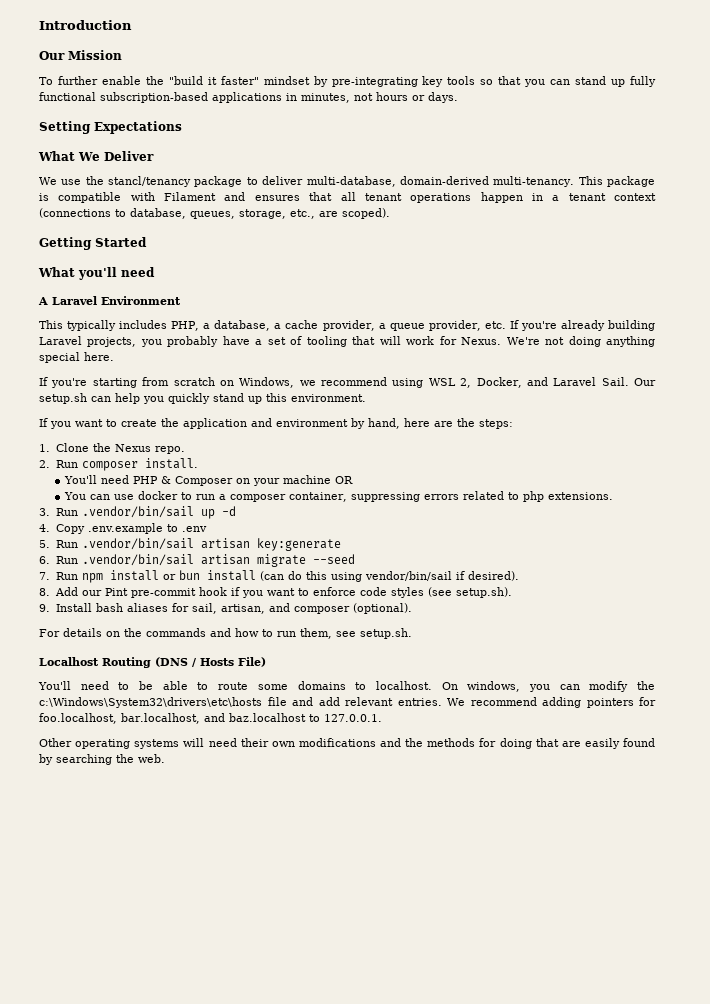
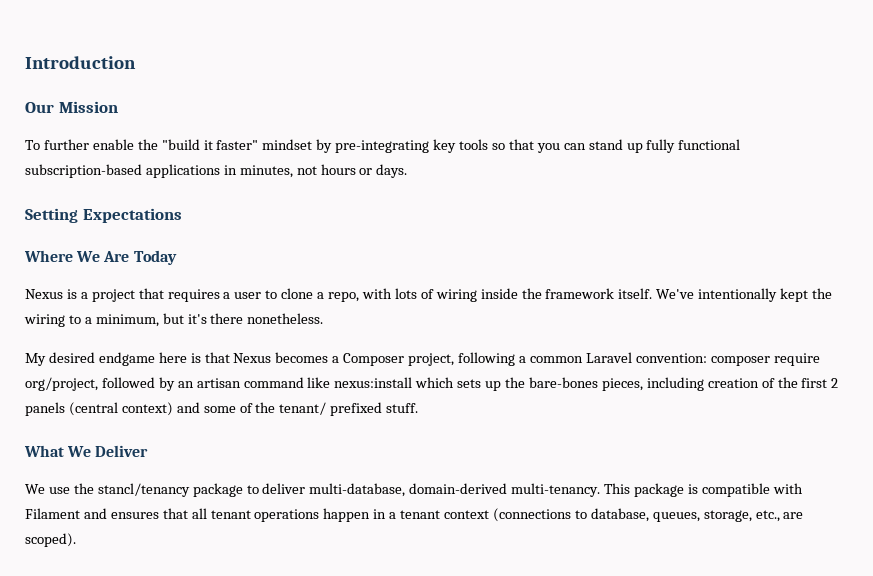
+ Where We Are Today
+ Nexus is a project that requires a user to clone a repo, with lots of wiring inside the framework itself. We've intentionally kept the wiring to a minimum, but it's there nonetheless.
+ My desired endgame here is that Nexus becomes a Composer project, following a common Laravel convention: composer require org/project, followed by an artisan command like nexus:install which sets up the bare-bones pieces, including creation of the first 2 panels (central context) and some of the tenant/ prefixed stuff.
- Getting Started
- What you'll need
- A Laravel Environment
- This typically includes PHP, a database, a cache provider, a queue provider, etc. If you're already building Laravel projects, you probably have a set of tooling that will work for Nexus. We're not doing anything special here.
- If you're starting from scratch on Windows, we recommend using WSL 2, Docker, and Laravel Sail. Our setup.sh can help you quickly stand up this environment.
- If you want to create the application and environment by hand, here are the steps:
- 1. Clone the Nexus repo.
- 2. Run composer install.
- You'll need PHP & Composer on your machine OR
- You can use docker to run a composer container, suppressing errors related to php extensions.
- 3. Run .vendor/bin/sail up -d
- 4. Copy .env.example to .env
- 5. Run .vendor/bin/sail artisan key:generate
- 6. Run .vendor/bin/sail artisan migrate --seed
- 7. Run npm install or bun install (can do this using vendor/bin/sail if desired).
- 8. Add our Pint pre-commit hook if you want to enforce code styles (see setup.sh).
- 9. Install bash aliases for sail, artisan, and composer (optional).
- For details on the commands and how to run them, see setup.sh.
- Localhost Routing (DNS / Hosts File)
- You'll need to be able to route some domains to localhost. On windows, you can modify the c:\Windows\System32\drivers\etc\hosts file and add relevant entries. We recommend adding pointers for foo.localhost, bar.localhost, and baz.localhost to 127.0.0.1.
- Other operating systems will need their own modifications and the methods for doing that are easily found by searching the web.

